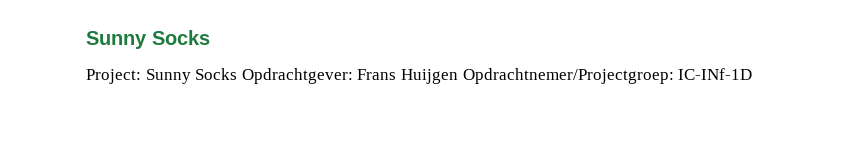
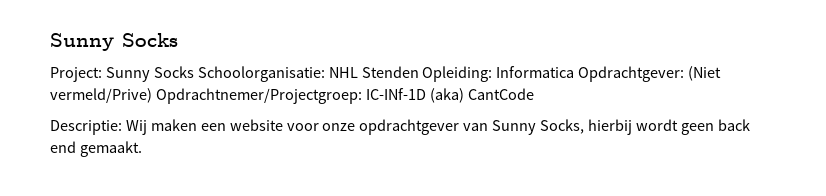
- Project: Sunny Socks Opdrachtgever: Frans Huijgen Opdrachtnemer/Projectgroep: IC-INf-1D
+ Project: Sunny Socks Schoolorganisatie: NHL Stenden Opleiding: Informatica Opdrachtgever: (Niet vermeld/Prive) Opdrachtnemer/Projectgroep: IC-INf-1D (aka) CantCode
+ Descriptie: Wij maken een website voor onze opdrachtgever van Sunny Socks, hierbij wordt geen back end gemaakt.

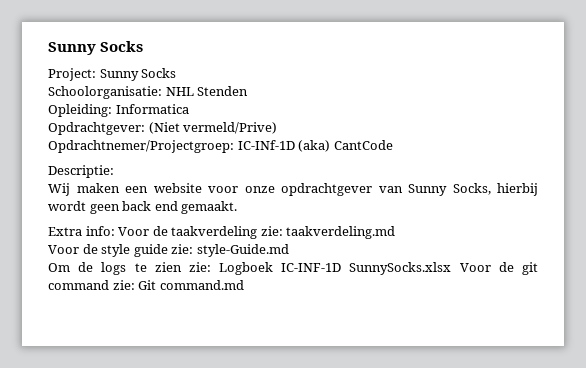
- Project: Sunny Socks Schoolorganisatie: NHL Stenden Opleiding: Informatica Opdrachtgever: (Niet vermeld/Prive) Opdrachtnemer/Projectgroep: IC-INf-1D (aka) CantCode
+ Project: Sunny Socks
+ Schoolorganisatie: NHL Stenden
+ Opleiding: Informatica
+ Opdrachtgever: (Niet vermeld/Prive)
+ Opdrachtnemer/Projectgroep: IC-INf-1D (aka) CantCode
- Descriptie: Wij maken een website voor onze opdrachtgever van Sunny Socks, hierbij wordt geen back end gemaakt.
+ Descriptie:
+ Wij maken een website voor onze opdrachtgever van Sunny Socks, hierbij wordt geen back end gemaakt.
+ Extra info: Voor de taakverdeling zie: taakverdeling.md
+ Voor de style guide zie: style-Guide.md
+ Om de logs te zien zie: Logboek IC-INF-1D SunnySocks.xlsx Voor de git command zie: Git command.md

